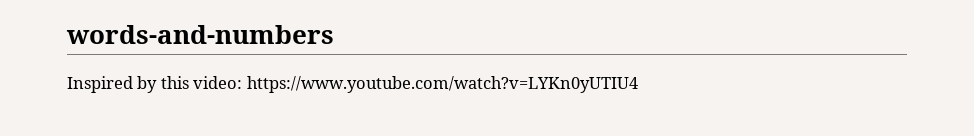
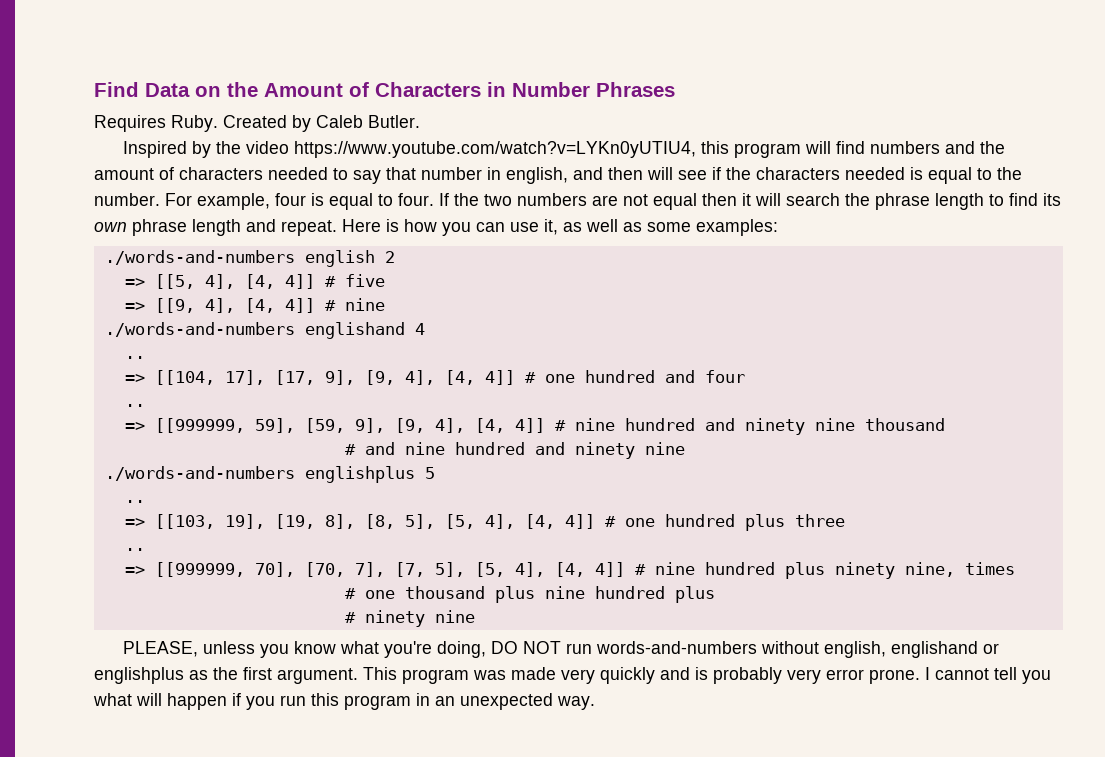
- words-and-numbers
- Inspired by this video: https://www.youtube.com/watch?v=LYKn0yUTIU4
+ Find Data on the Amount of Characters in Number Phrases
+ Requires Ruby. Created by Caleb Butler.
+ Inspired by the video https://www.youtube.com/watch?v=LYKn0yUTIU4, this program will find numbers and the amount of characters needed to say that number in english, and then will see if the characters needed is equal to the number. For example, four is equal to four. If the two numbers are not equal then it will search the phrase length to find its own phrase length and repeat. Here is how you can use it, as well as some examples:
+ ./words-and-numbers english 2
+ => [[5, 4], [4, 4]] # five
+ => [[9, 4], [4, 4]] # nine
+ ./words-and-numbers englishand 4
+ ..
+ => [[104, 17], [17, 9], [9, 4], [4, 4]] # one hundred and four
+ ..
+ => [[999999, 59], [59, 9], [9, 4], [4, 4]] # nine hundred and ninety nine thousand
+ # and nine hundred and ninety nine
+ ./words-and-numbers englishplus 5
+ ..
+ => [[103, 19], [19, 8], [8, 5], [5, 4], [4, 4]] # one hundred plus three
+ ..
+ => [[999999, 70], [70, 7], [7, 5], [5, 4], [4, 4]] # nine hundred plus ninety nine, times
+ # one thousand plus nine hundred plus
+ # ninety nine
+ PLEASE, unless you know what you're doing, DO NOT run words-and-numbers without english, englishand or englishplus as the first argument. This program was made very quickly and is probably very error prone. I cannot tell you what will happen if you run this program in an unexpected way.

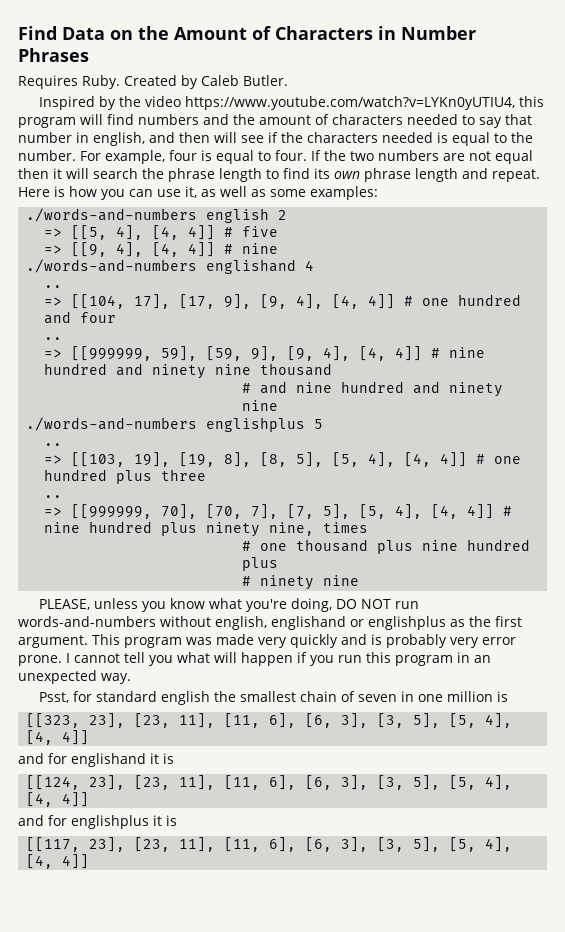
+ Psst, for standard english the smallest chain of seven in one million is
+ [[323, 23], [23, 11], [11, 6], [6, 3], [3, 5], [5, 4], [4, 4]]
+ and for englishand it is
+ [[124, 23], [23, 11], [11, 6], [6, 3], [3, 5], [5, 4], [4, 4]]
+ and for englishplus it is
+ [[117, 23], [23, 11], [11, 6], [6, 3], [3, 5], [5, 4], [4, 4]]

